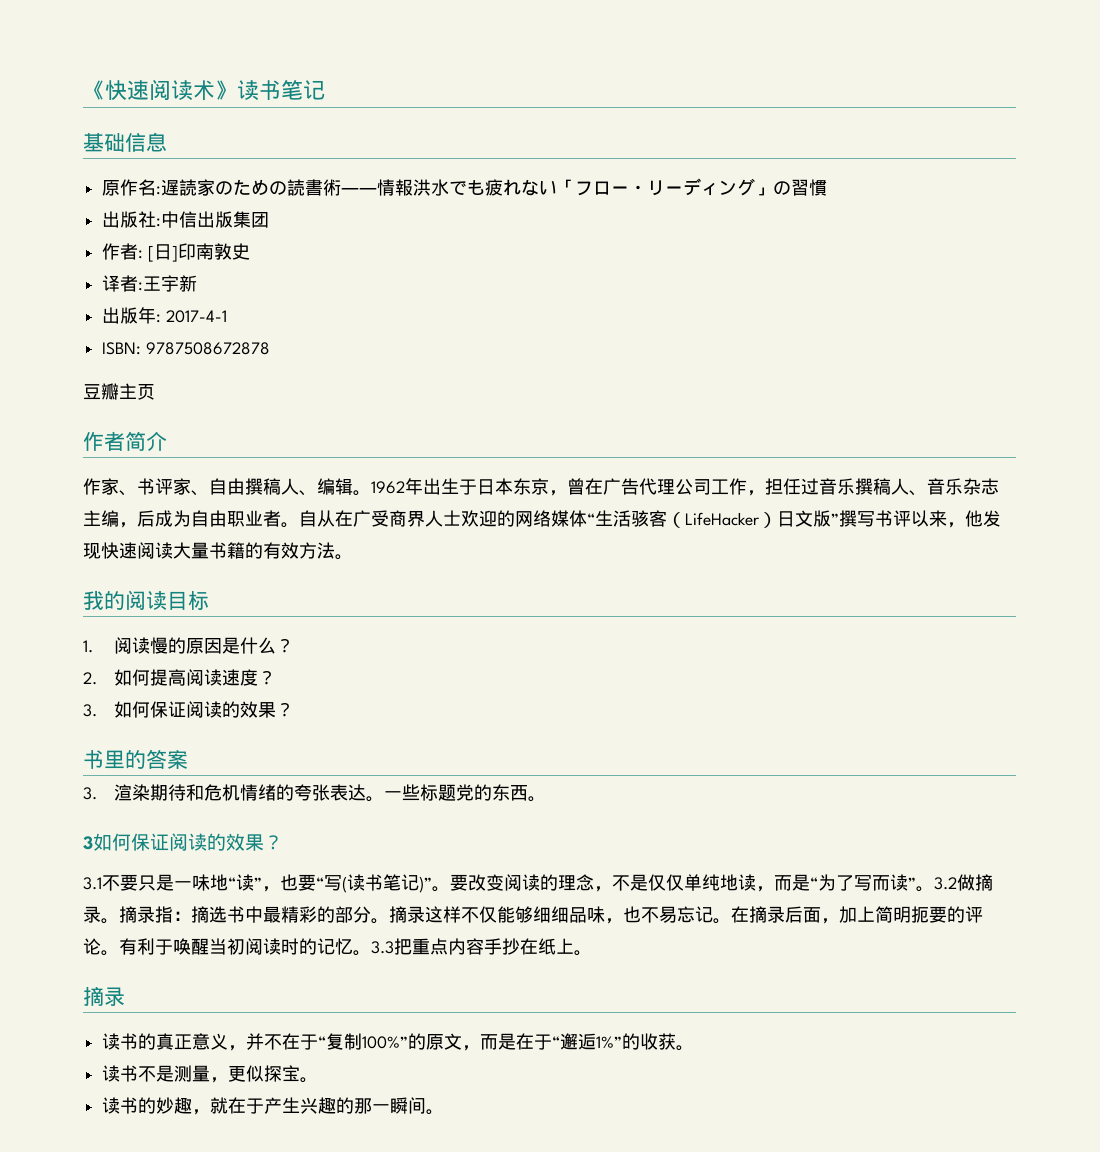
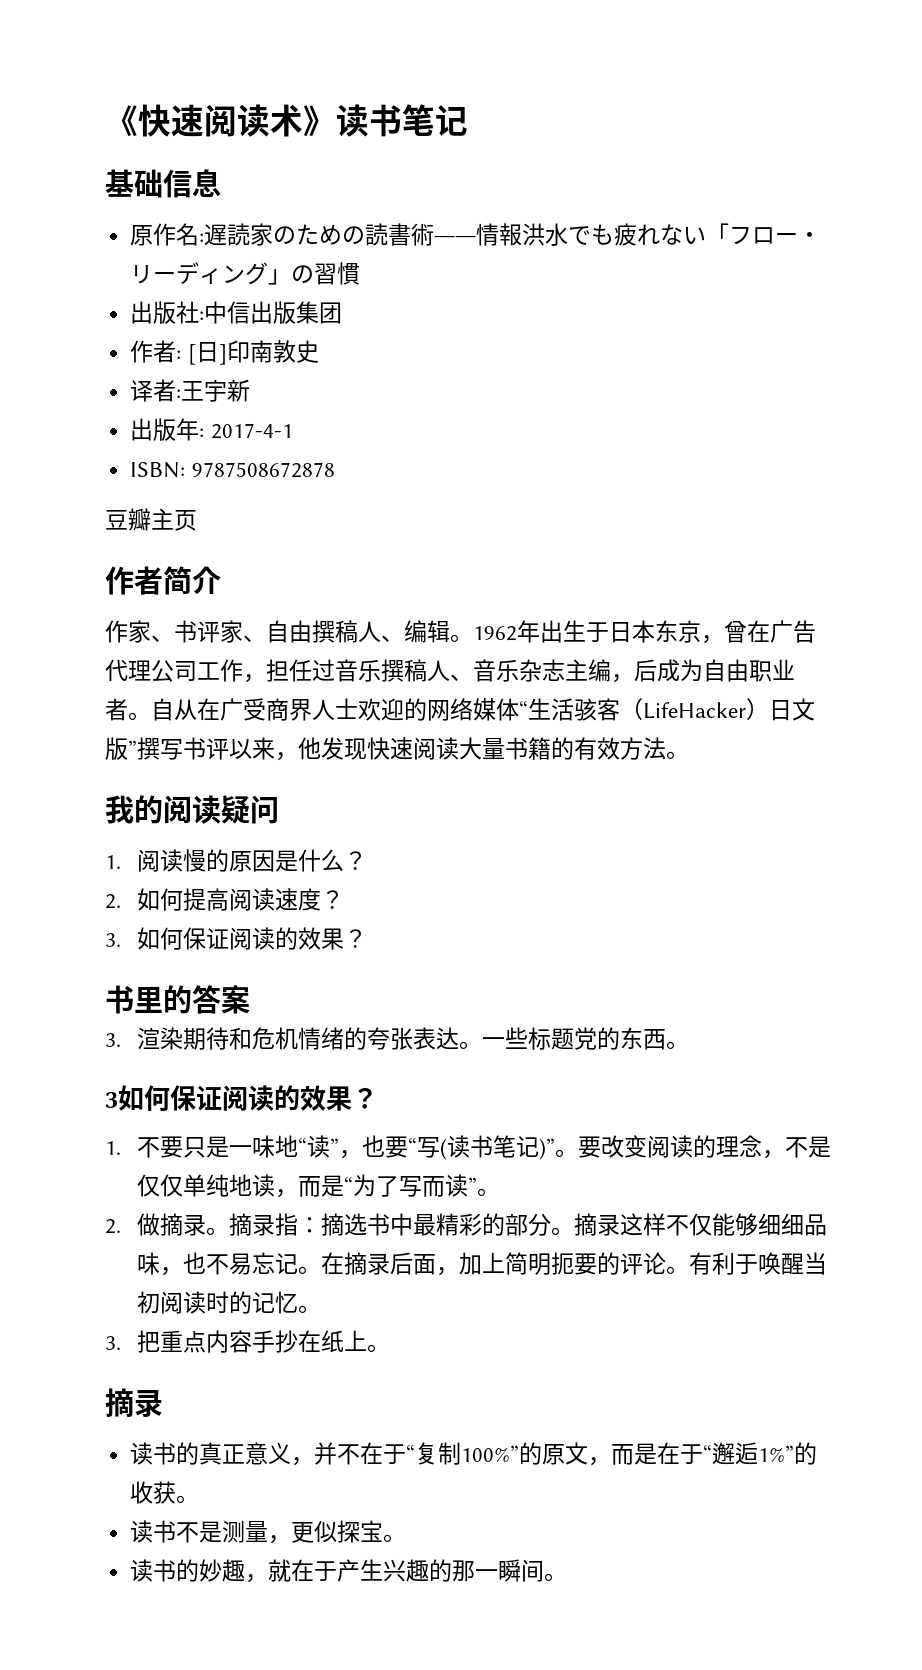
- 我的阅读目标
+ 我的阅读疑问
- 3.1不要只是一味地“读”，也要“写(读书笔记)”。
+ 1.不要只是一味地“读”，也要“写(读书笔记)”。
- 要改变阅读的理念，不是仅仅单纯地读，而是“为了写而读”。3.2做摘录。
+ 要改变阅读的理念，不是仅仅单纯地读，而是“为了写而读”。
+ 2.做摘录。
- 有利于唤醒当初阅读时的记忆。3.3把重点内容手抄在纸上。
+ 有利于唤醒当初阅读时的记忆。
+ 3.把重点内容手抄在纸上。

